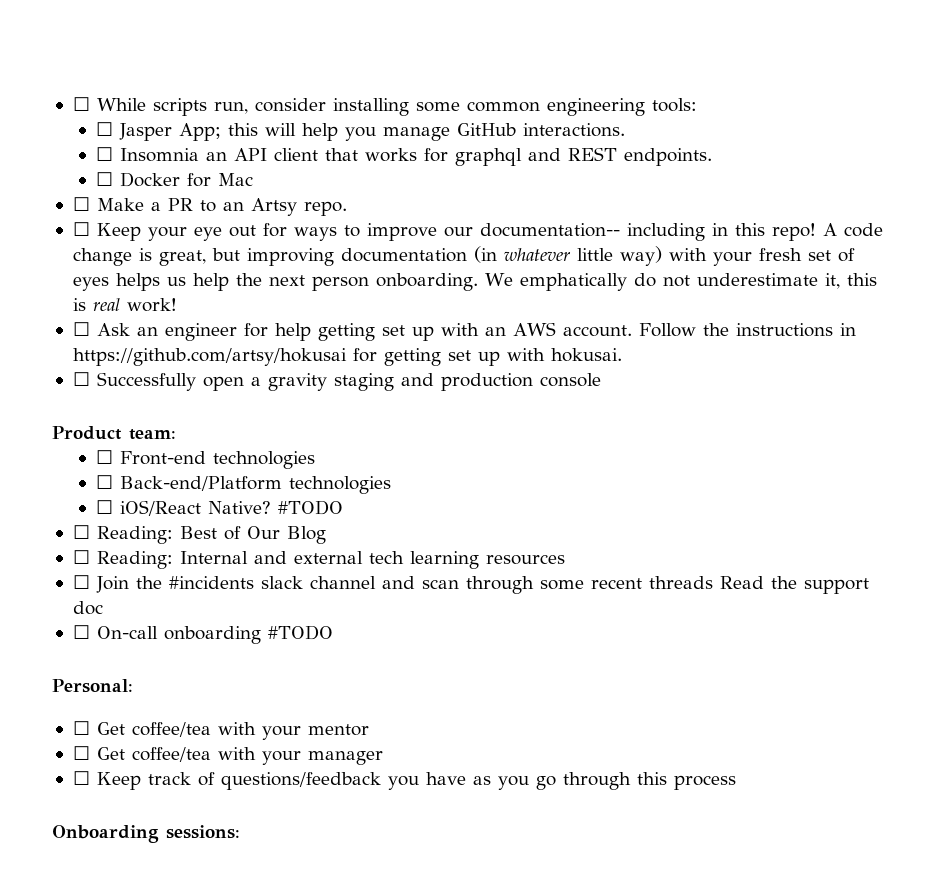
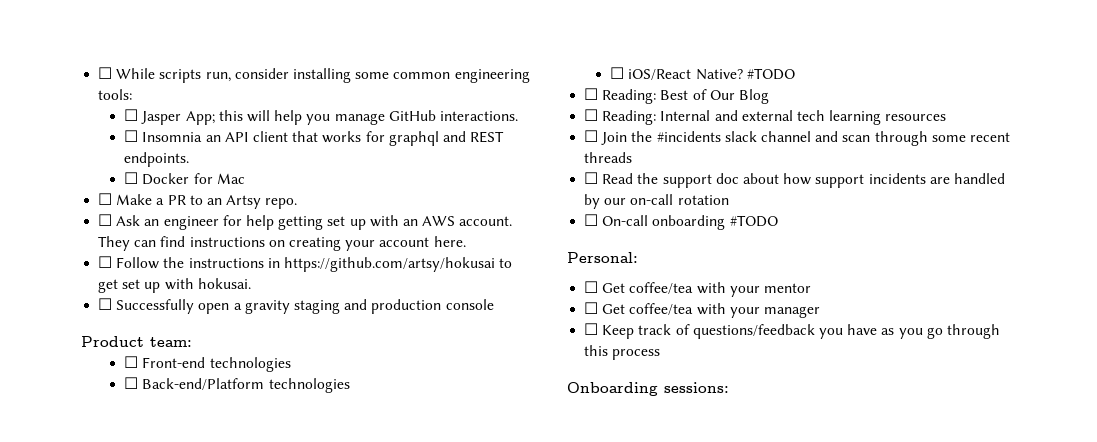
- ☐ Keep your eye out for ways to improve our documentation-- including in this repo! A code change is great, but improving documentation (in whatever little way) with your fresh set of eyes helps us help the next person onboarding. We emphatically do not underestimate it, this is real work!
- Follow the instructions in https://github.com/artsy/hokusai for getting set up with hokusai.
+ They can find instructions on creating your account here.
+ ☐ Follow the instructions in https://github.com/artsy/hokusai to get set up with hokusai.
- ☐ Join the #incidents slack channel and scan through some recent threads Read the support doc
+ ☐ Join the #incidents slack channel and scan through some recent threads
+ ☐ Read the support doc about how support incidents are handled by our on-call rotation

